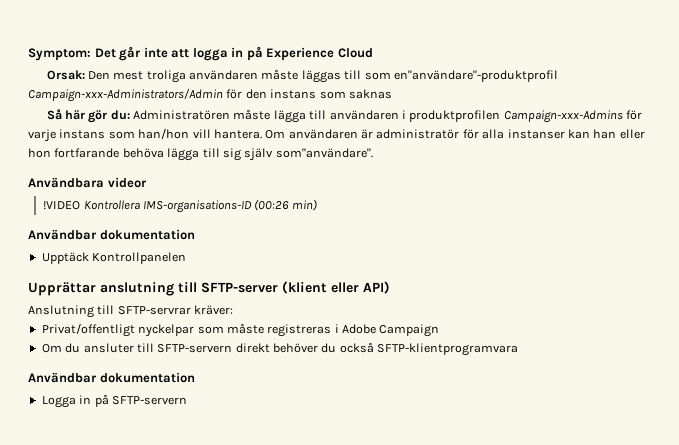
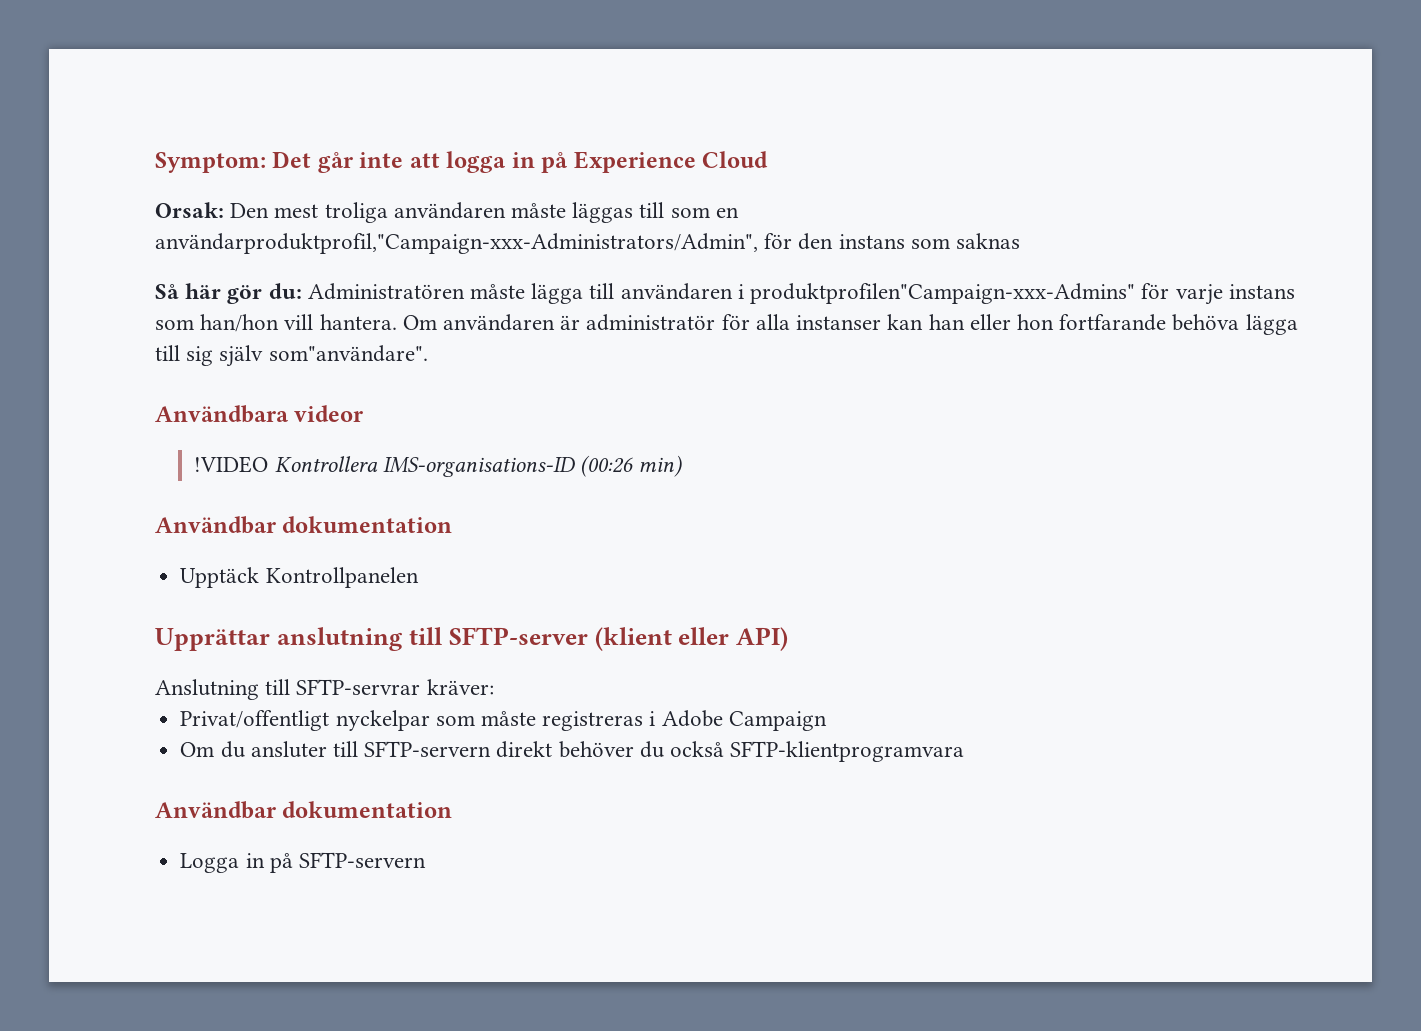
- Orsak: Den mest troliga användaren måste läggas till som en"användare"-produktprofil Campaign-xxx-Administrators/Admin för den instans som saknas
+ Orsak: Den mest troliga användaren måste läggas till som en användarproduktprofil,"Campaign-xxx-Administrators/Admin", för den instans som saknas
- Så här gör du: Administratören måste lägga till användaren i produktprofilen Campaign-xxx-Admins för varje instans som han/hon vill hantera.
+ Så här gör du: Administratören måste lägga till användaren i produktprofilen"Campaign-xxx-Admins" för varje instans som han/hon vill hantera.

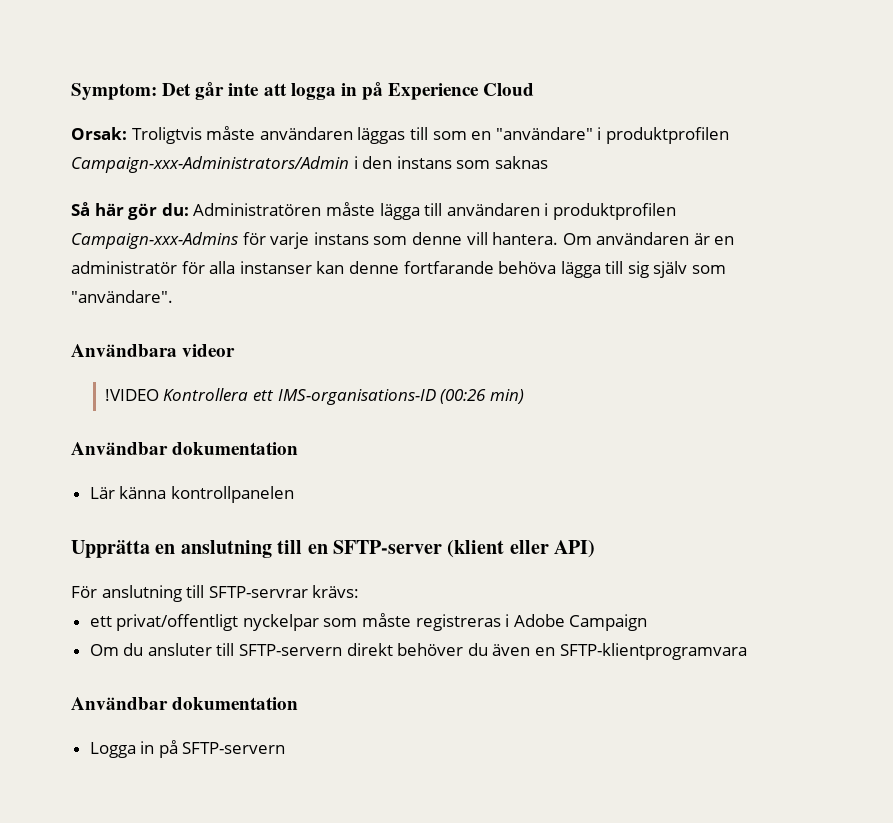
- Orsak: Den mest troliga användaren måste läggas till som en användarproduktprofil,"Campaign-xxx-Administrators/Admin", för den instans som saknas
+ Orsak: Troligtvis måste användaren läggas till som en "användare" i produktprofilen Campaign-xxx-Administrators/Admin i den instans som saknas
- Så här gör du: Administratören måste lägga till användaren i produktprofilen"Campaign-xxx-Admins" för varje instans som han/hon vill hantera.
+ Så här gör du: Administratören måste lägga till användaren i produktprofilen Campaign-xxx-Admins för varje instans som denne vill hantera.
- Om användaren är administratör för alla instanser kan han eller hon fortfarande behöva lägga till sig själv som"användare".
+ Om användaren är en administratör för alla instanser kan denne fortfarande behöva lägga till sig själv som "användare".
- !VIDEO Kontrollera IMS-organisations-ID (00:26 min)
+ !VIDEO Kontrollera ett IMS-organisations-ID (00:26 min)
- Upptäck Kontrollpanelen
- Upprättar anslutning till SFTP-server (klient eller API)
+ Lär känna kontrollpanelen
+ Upprätta en anslutning till en SFTP-server (klient eller API)
- Anslutning till SFTP-servrar kräver:
- Privat/offentligt nyckelpar som måste registreras i Adobe Campaign
+ För anslutning till SFTP-servrar krävs:
+ ett privat/offentligt nyckelpar som måste registreras i Adobe Campaign
- Om du ansluter till SFTP-servern direkt behöver du också SFTP-klientprogramvara
+ Om du ansluter till SFTP-servern direkt behöver du även en SFTP-klientprogramvara

